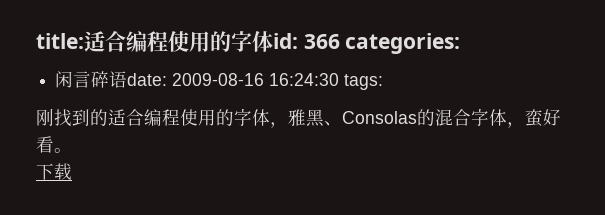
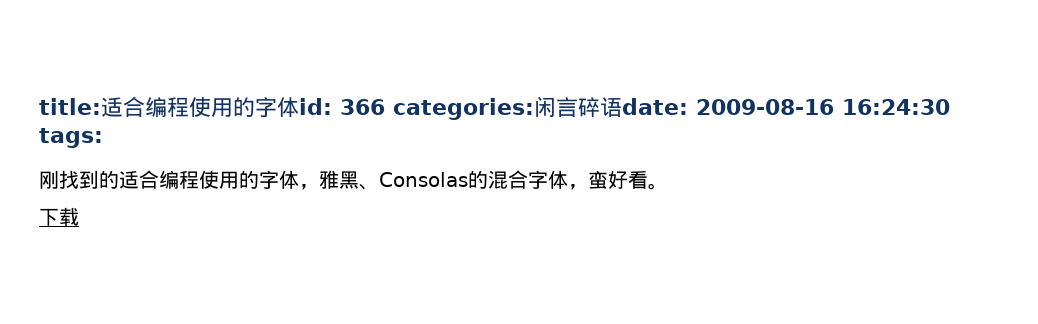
- title:适合编程使用的字体id: 366 categories:
- 闲言碎语date: 2009-08-16 16:24:30 tags:
+ title:适合编程使用的字体id: 366 categories:闲言碎语date: 2009-08-16 16:24:30 tags:

